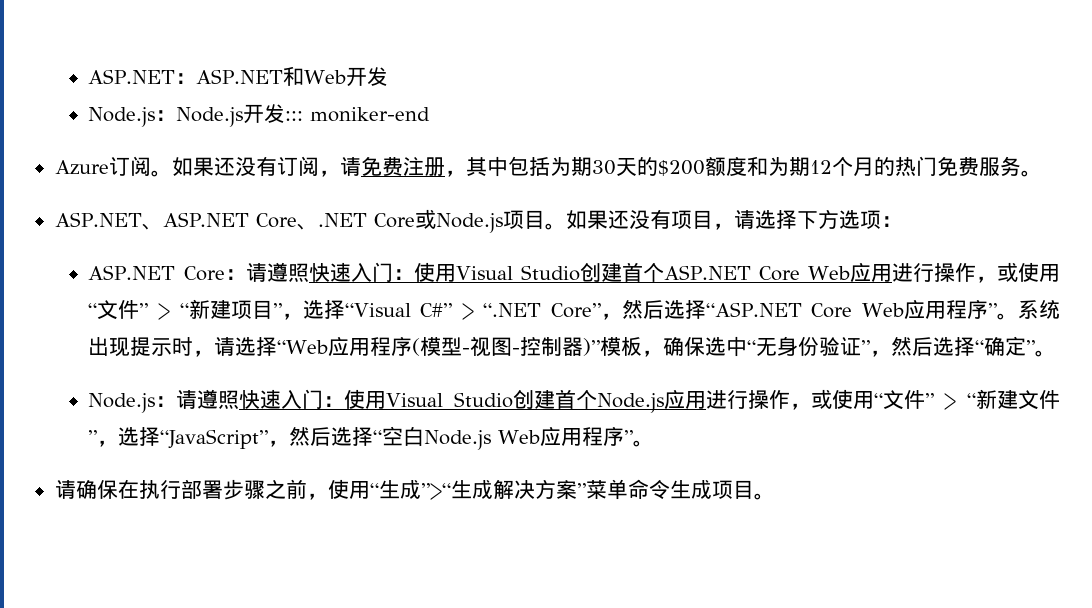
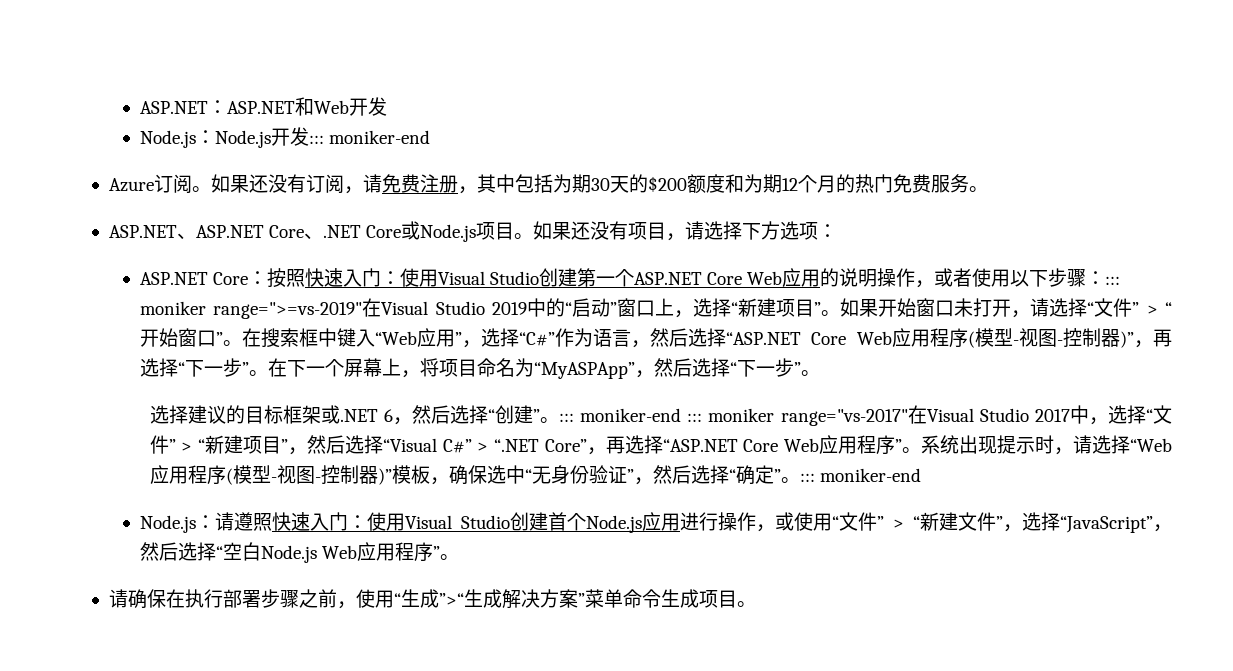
- ASP.NET Core：请遵照快速入门：使用Visual Studio创建首个ASP.NET Core Web应用进行操作，或使用“文件” > “新建项目”，选择“Visual C#” > “.NET Core”，然后选择“ASP.NET Core Web应用程序”。
+ ASP.NET Core：按照快速入门：使用Visual Studio创建第一个ASP.NET Core Web应用的说明操作，或者使用以下步骤：::: moniker range=">=vs-2019"在Visual Studio 2019中的“启动”窗口上，选择“新建项目”。如果开始窗口未打开，请选择“文件” > “开始窗口”。在搜索框中键入“Web应用”，选择“C#”作为语言，然后选择“ASP.NET Core Web应用程序(模型-视图-控制器)”，再选择“下一步”。在下一个屏幕上，将项目命名为“MyASPApp”，然后选择“下一步”。
+ 选择建议的目标框架或.NET 6，然后选择“创建”。::: moniker-end ::: moniker range="vs-2017"在Visual Studio 2017中，选择“文件” > “新建项目”，然后选择“Visual C#” > “.NET Core”，再选择“ASP.NET Core Web应用程序”。
- 系统出现提示时，请选择“Web应用程序(模型-视图-控制器)”模板，确保选中“无身份验证”，然后选择“确定”。
+ 系统出现提示时，请选择“Web应用程序(模型-视图-控制器)”模板，确保选中“无身份验证”，然后选择“确定”。::: moniker-end

